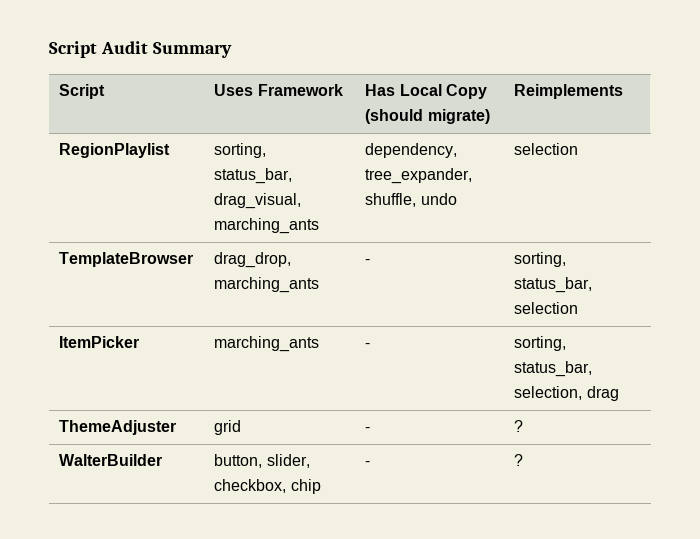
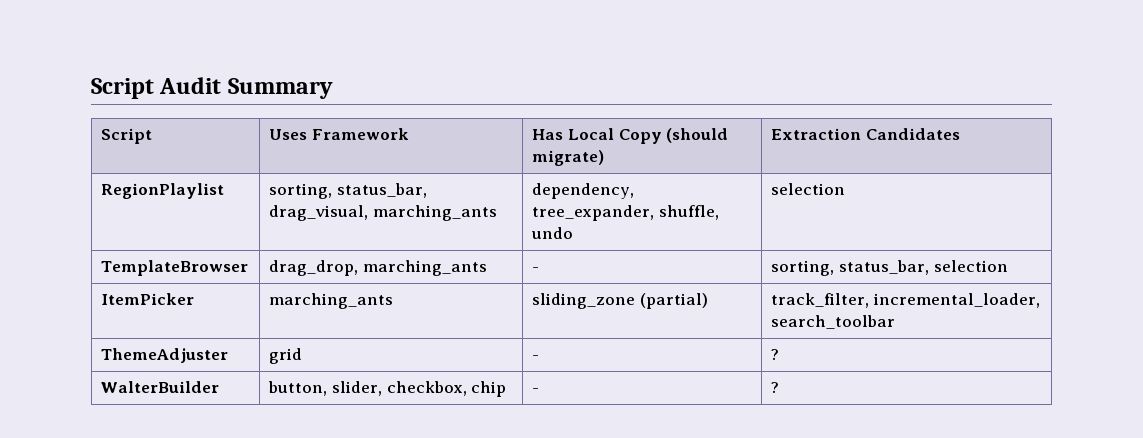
- Script | Uses Framework | Has Local Copy (should migrate) | Reimplements
+ Script | Uses Framework | Has Local Copy (should migrate) | Extraction Candidates
- ItemPicker | marching_ants | - | sorting, status_bar, selection, drag
+ ItemPicker | marching_ants | sliding_zone (partial) | track_filter, incremental_loader, search_toolbar

